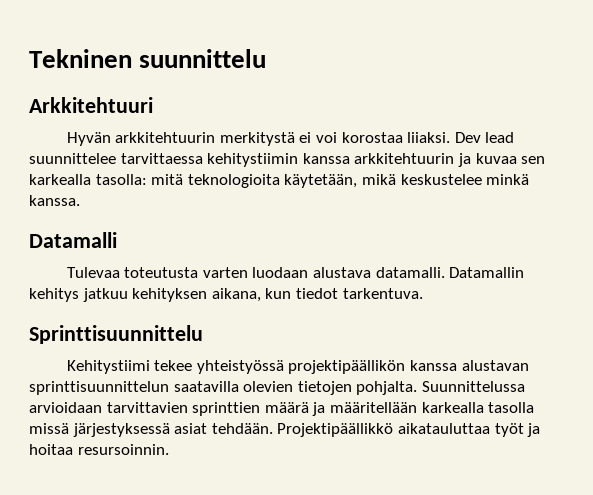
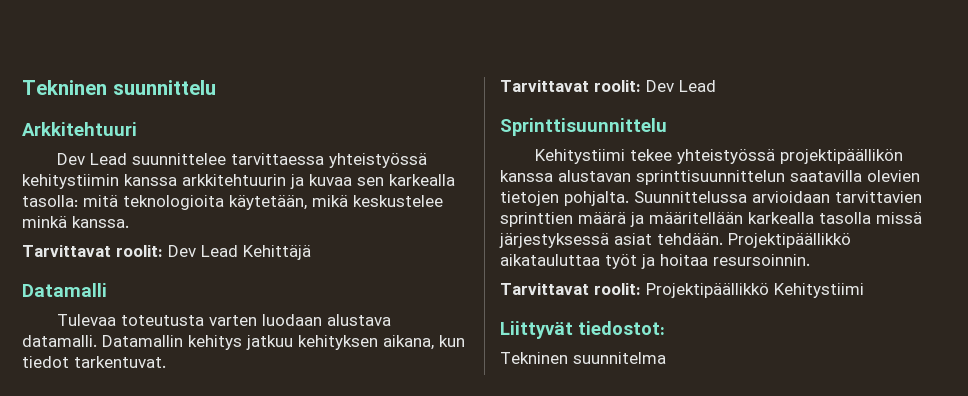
- Hyvän arkkitehtuurin merkitystä ei voi korostaa liiaksi. Dev lead suunnittelee tarvittaessa kehitystiimin kanssa arkkitehtuurin ja kuvaa sen karkealla tasolla: mitä teknologioita käytetään, mikä keskustelee minkä kanssa.
+ Dev Lead suunnittelee tarvittaessa yhteistyössä kehitystiimin kanssa arkkitehtuurin ja kuvaa sen karkealla tasolla: mitä teknologioita käytetään, mikä keskustelee minkä kanssa.
+ Tarvittavat roolit: Dev Lead Kehittäjä
- Datamallin kehitys jatkuu kehityksen aikana, kun tiedot tarkentuva.
+ Datamallin kehitys jatkuu kehityksen aikana, kun tiedot tarkentuvat.
+ Tarvittavat roolit: Dev Lead
+ Tarvittavat roolit: Projektipäällikkö Kehitystiimi
+ Liittyvät tiedostot:
+ Tekninen suunnitelma

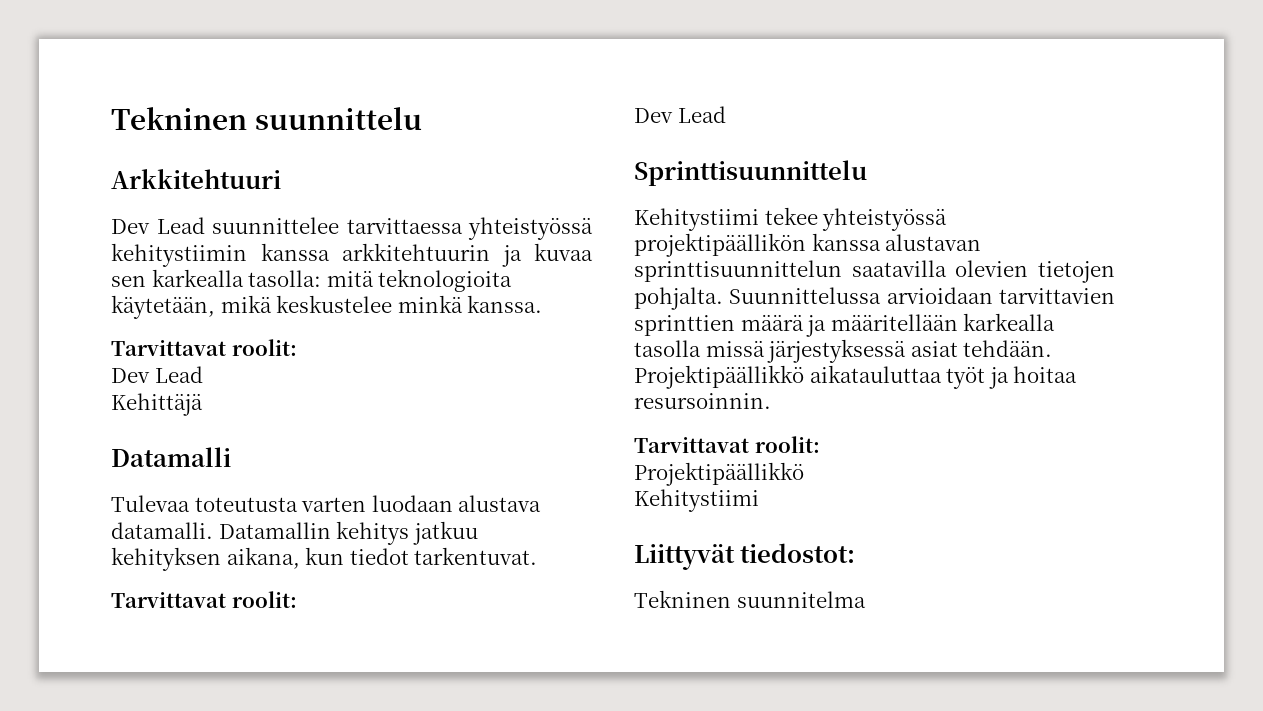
  Dev Lead suunnittelee tarvittaessa yhteistyössä kehitystiimin kanssa arkkitehtuurin ja kuvaa sen karkealla tasolla: mitä teknologioita käytetään, mikä keskustelee minkä kanssa.
- Tarvittavat roolit: Dev Lead Kehittäjä
+ Tarvittavat roolit:
+ Dev Lead
+ Kehittäjä
  Datamallin kehitys jatkuu kehityksen aikana, kun tiedot tarkentuvat.
- Tarvittavat roolit: Dev Lead
+ Tarvittavat roolit:
+ Dev Lead
  Projektipäällikkö aikatauluttaa työt ja hoitaa resursoinnin.
- Tarvittavat roolit: Projektipäällikkö Kehitystiimi
+ Tarvittavat roolit:
+ Projektipäällikkö
+ Kehitystiimi

